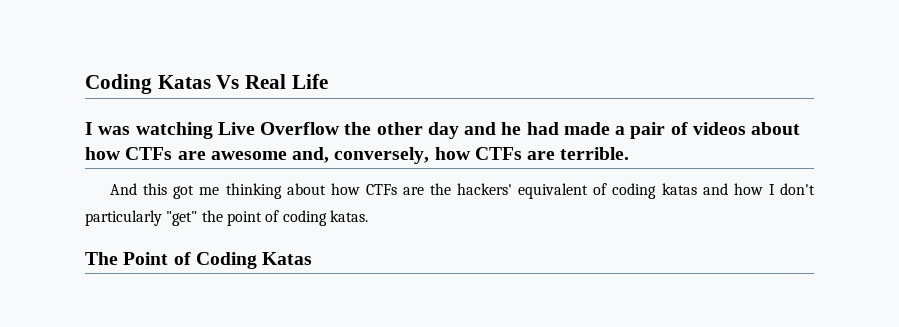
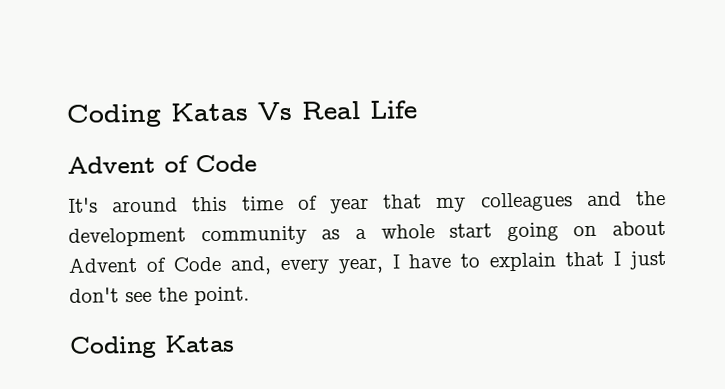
  Coding Katas Vs Real Life
- I was watching Live Overflow the other day and he had made a pair of videos about how CTFs are awesome and, conversely, how CTFs are terrible.
- And this got me thinking about how CTFs are the hackers' equivalent of coding katas and how I don't particularly "get" the point of coding katas.
- The Point of Coding Katas
+ Advent of Code
+ It's around this time of year that my colleagues and the development community as a whole start going on about Advent of Code and, every year, I have to explain that I just don't see the point.
+ Coding Katas

